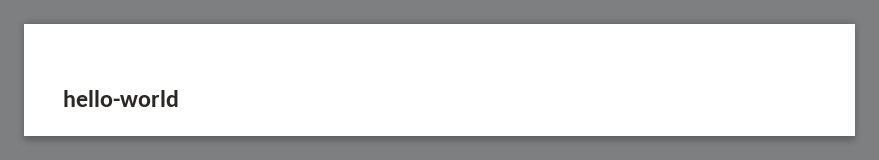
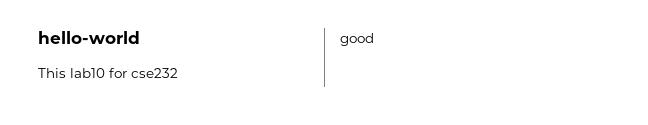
+ This lab10 for cse232
+ good

